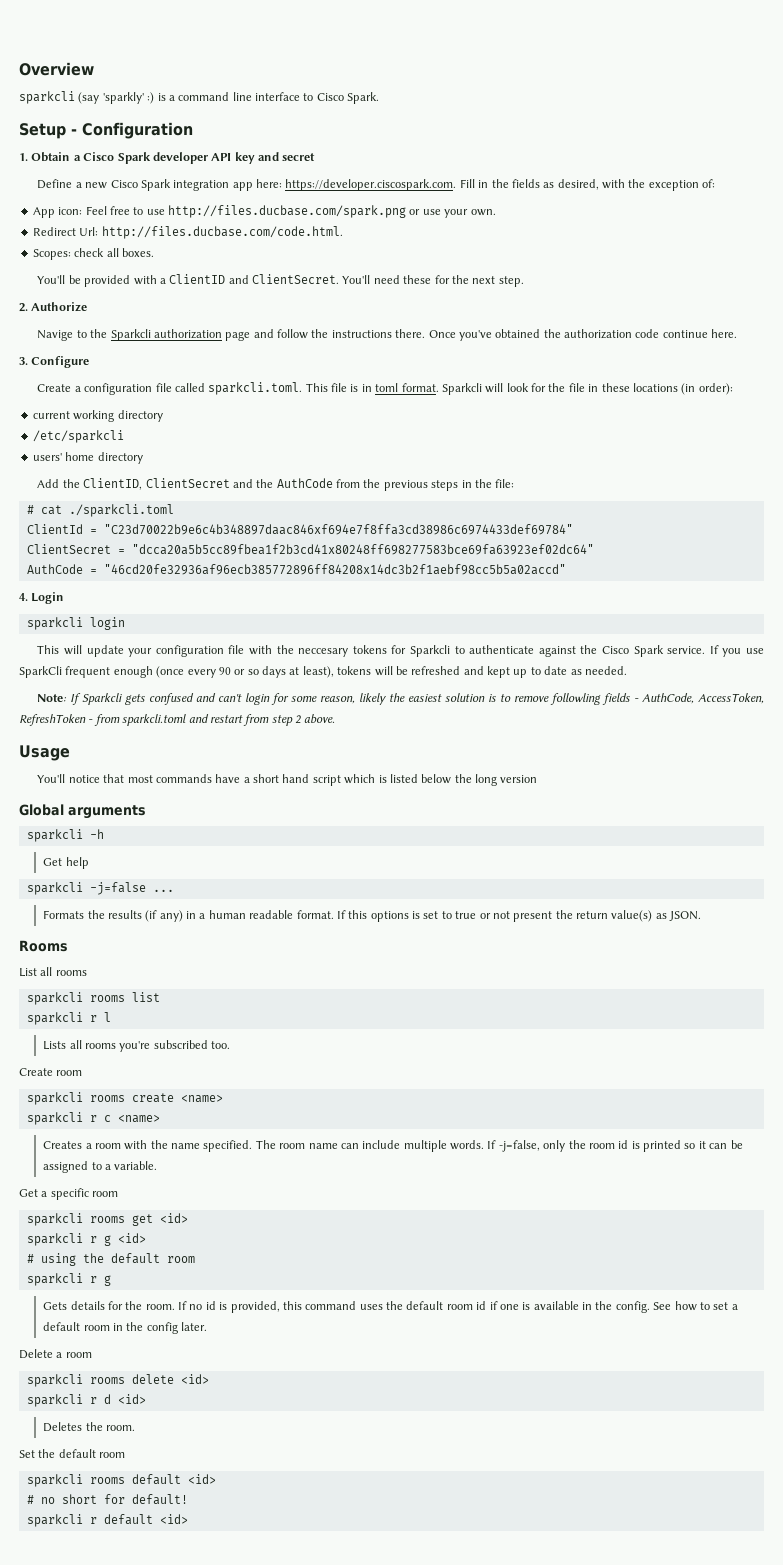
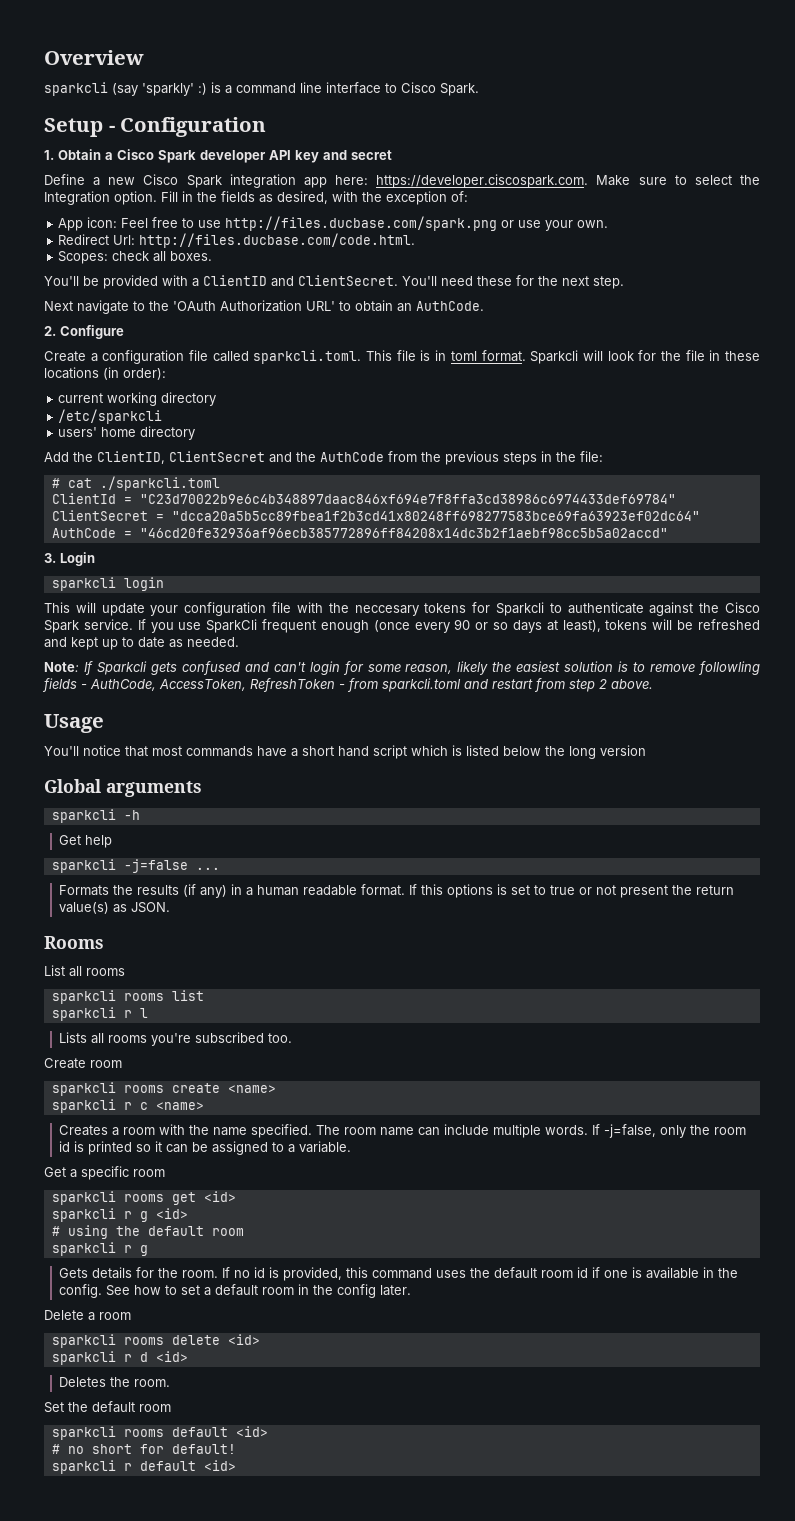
- Define a new Cisco Spark integration app here: https://developer.ciscospark.com. Fill in the fields as desired, with the exception of:
+ Define a new Cisco Spark integration app here: https://developer.ciscospark.com. Make sure to select the Integration option. Fill in the fields as desired, with the exception of:
- 2. Authorize
- Navige to the Sparkcli authorization page and follow the instructions there. Once you've obtained the authorization code continue here.
- 3. Configure
+ Next navigate to the 'OAuth Authorization URL' to obtain an AuthCode.
+ 2. Configure
- 4. Login
+ 3. Login

